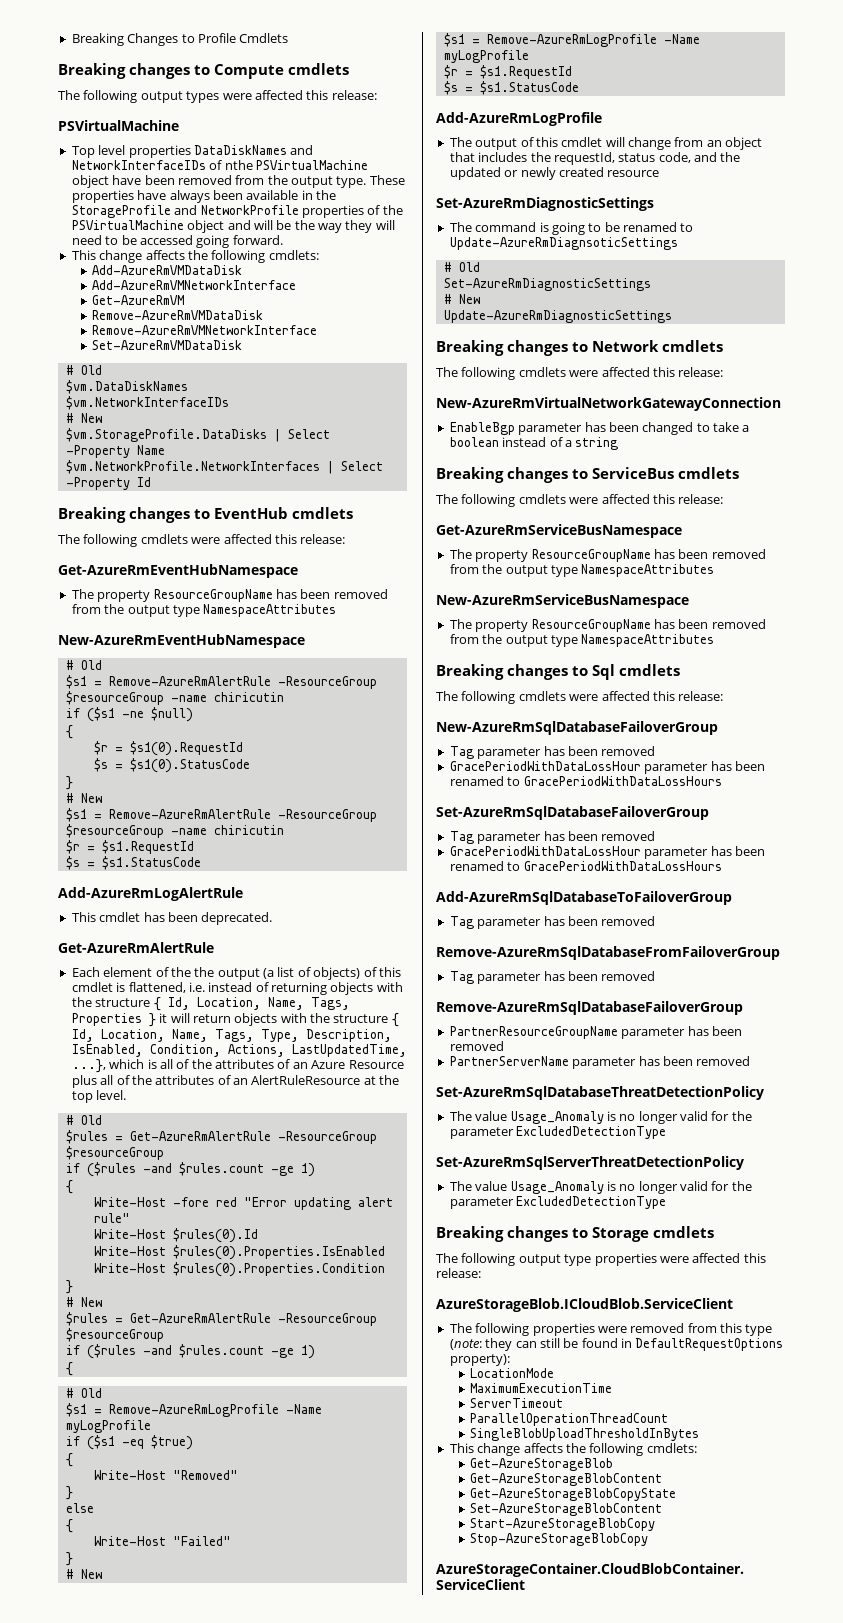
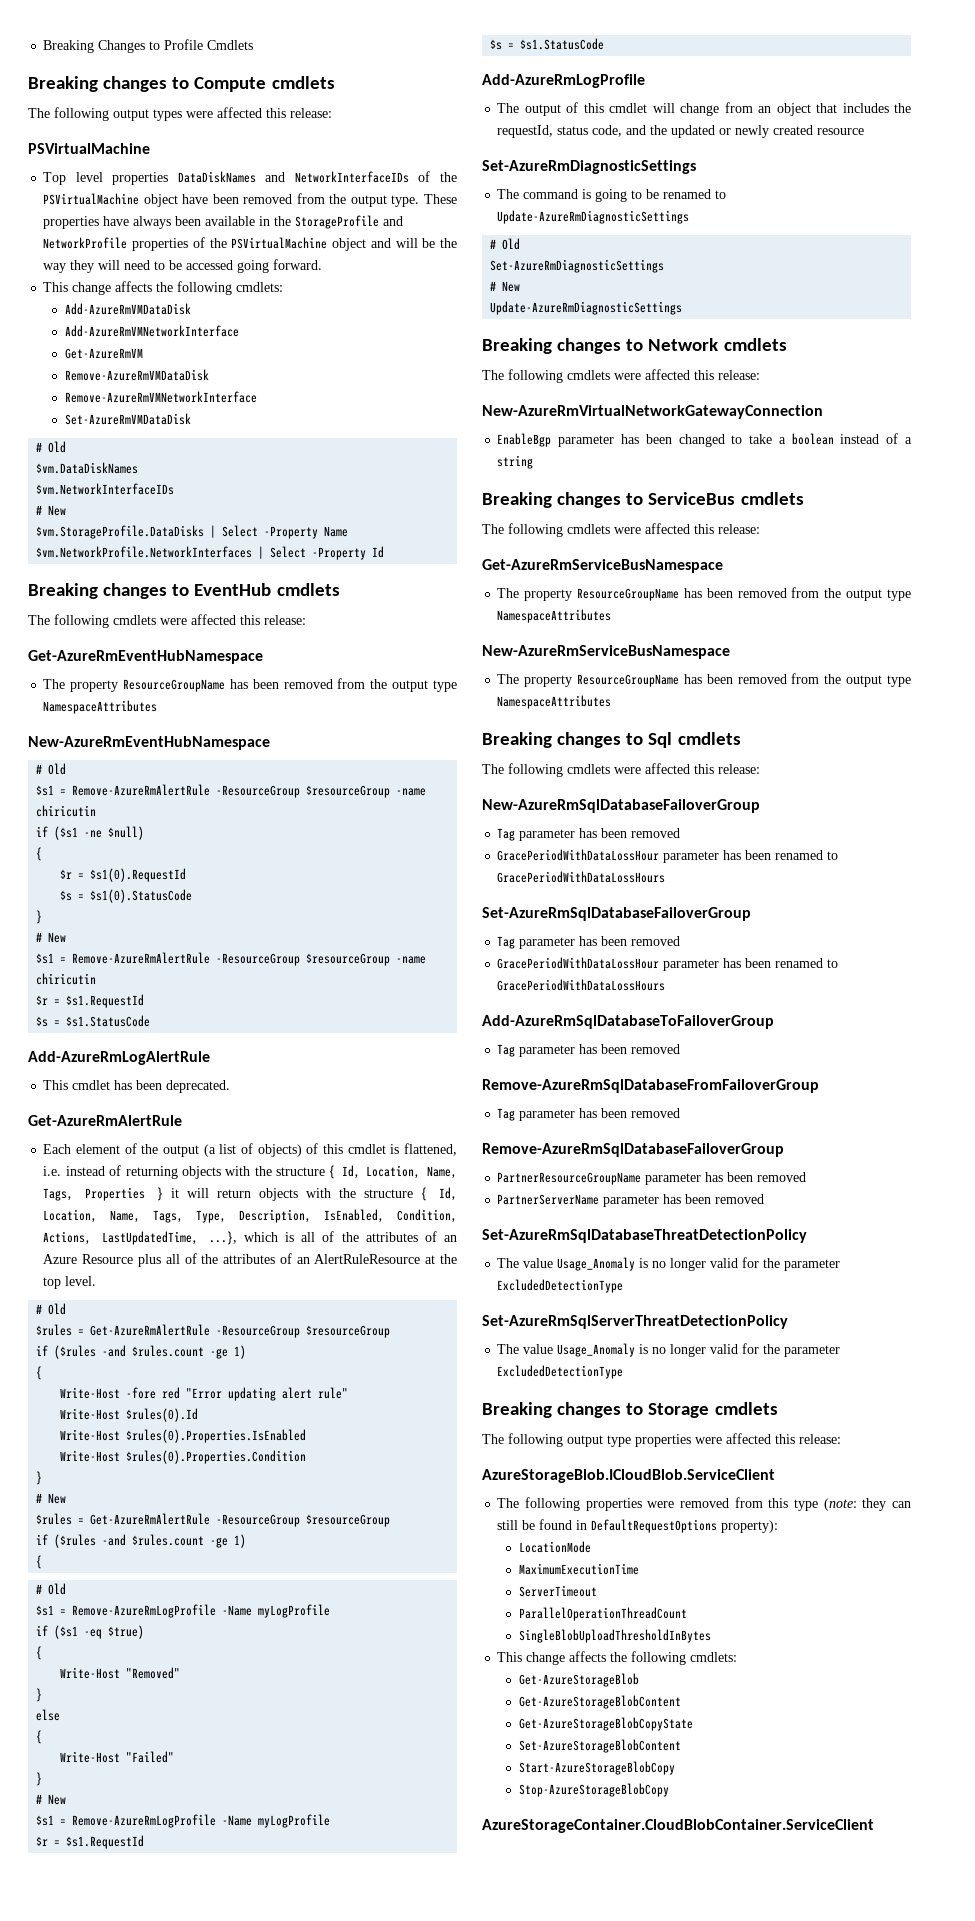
- Top level properties DataDiskNames and NetworkInterfaceIDs of nthe PSVirtualMachine object have been removed from the output type.
+ Top level properties DataDiskNames and NetworkInterfaceIDs of the PSVirtualMachine object have been removed from the output type.
- Each element of the the output (a list of objects) of this cmdlet is flattened, i.e. instead of returning objects with the structure { Id, Location, Name, Tags, Properties } it will return objects with the structure { Id, Location, Name, Tags, Type, Description, IsEnabled, Condition, Actions, LastUpdatedTime, ...}, which is all of the attributes of an Azure Resource plus all of the attributes of an AlertRuleResource at the top level.
+ Each element of the output (a list of objects) of this cmdlet is flattened, i.e. instead of returning objects with the structure { Id, Location, Name, Tags, Properties } it will return objects with the structure { Id, Location, Name, Tags, Type, Description, IsEnabled, Condition, Actions, LastUpdatedTime, ...}, which is all of the attributes of an Azure Resource plus all of the attributes of an AlertRuleResource at the top level.
- The command is going to be renamed to Update-AzureRmDiagnsoticSettings
+ The command is going to be renamed to Update-AzureRmDiagnosticSettings

